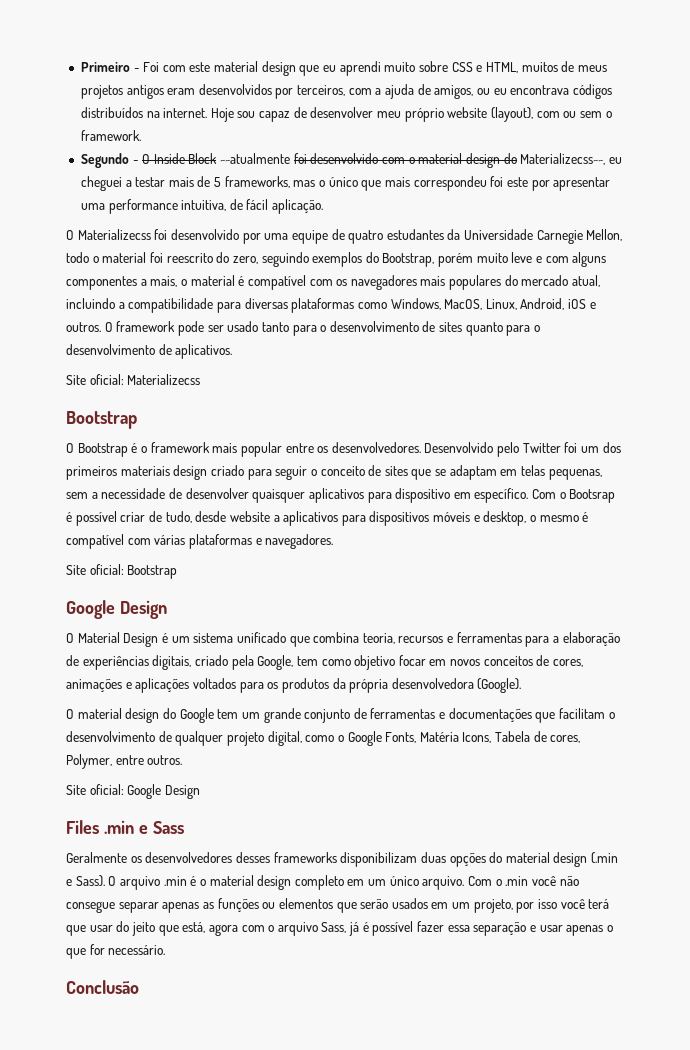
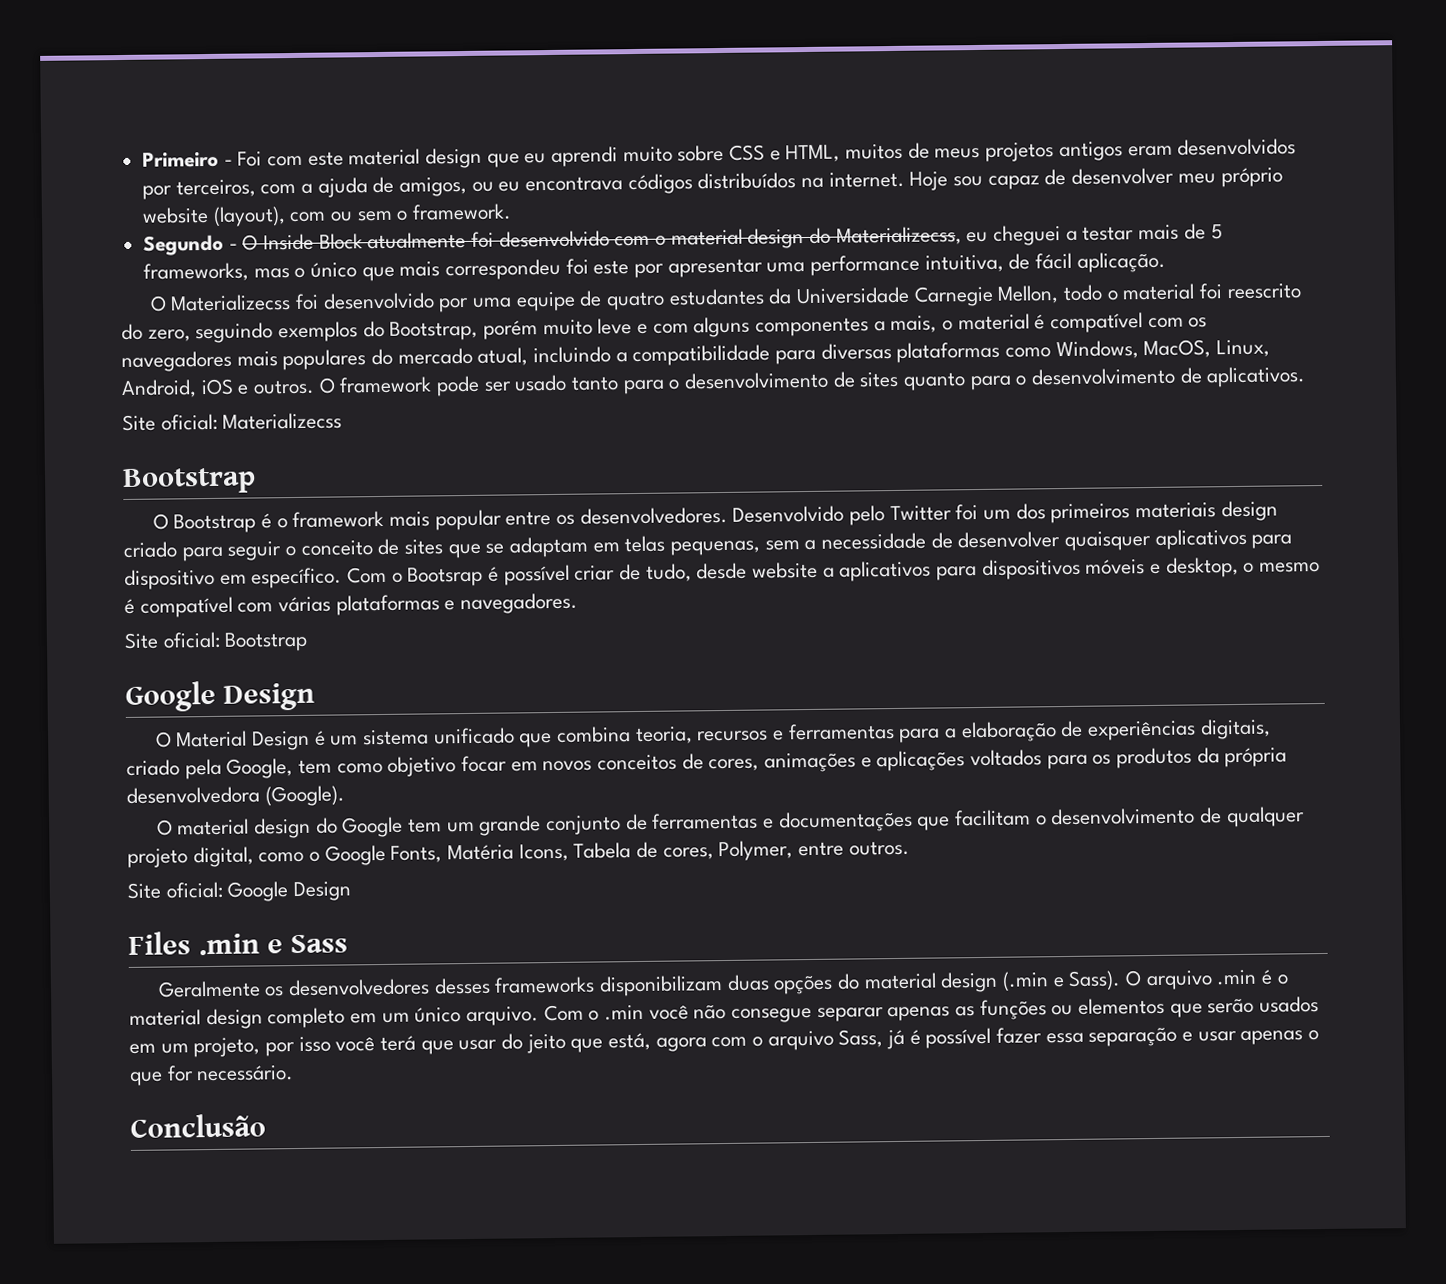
- Segundo - O Inside Block ~~atualmente foi desenvolvido com o material design do Materializecss~~, eu cheguei a testar mais de 5 frameworks, mas o único que mais correspondeu foi este por apresentar uma performance intuitiva, de fácil aplicação.
+ Segundo - O Inside Block atualmente foi desenvolvido com o material design do Materializecss, eu cheguei a testar mais de 5 frameworks, mas o único que mais correspondeu foi este por apresentar uma performance intuitiva, de fácil aplicação.

